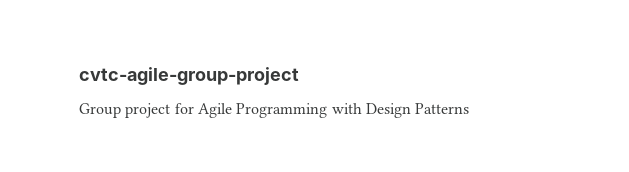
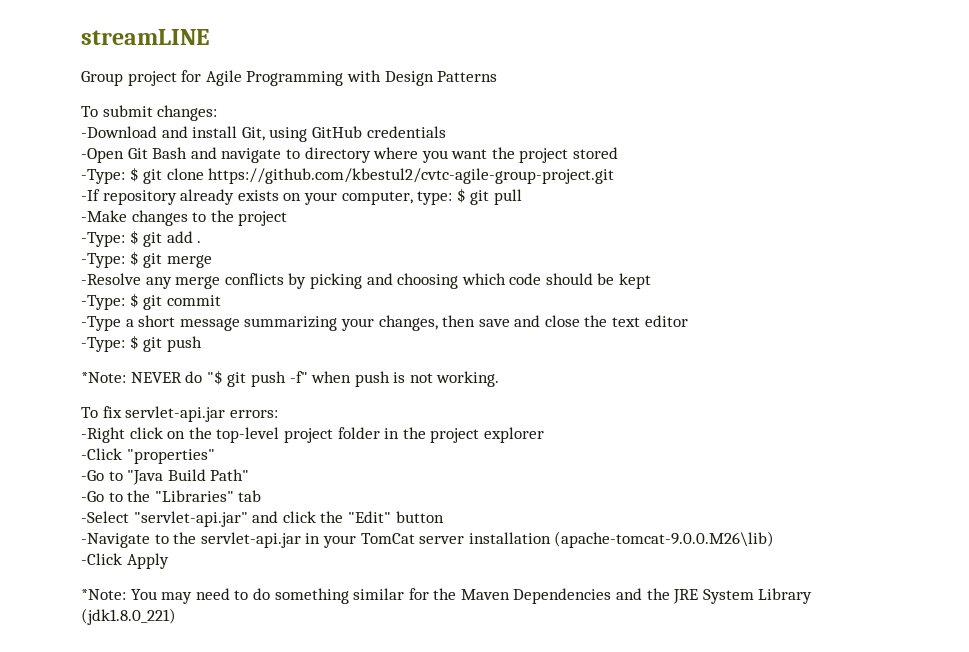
- cvtc-agile-group-project
+ streamLINE
+ To submit changes:
+ -Download and install Git, using GitHub credentials
+ -Open Git Bash and navigate to directory where you want the project stored
+ -Type: $ git clone https://github.com/kbestul2/cvtc-agile-group-project.git
+ -If repository already exists on your computer, type: $ git pull
+ -Make changes to the project
+ -Type: $ git add .
+ -Type: $ git merge
+ -Resolve any merge conflicts by picking and choosing which code should be kept
+ -Type: $ git commit
+ -Type a short message summarizing your changes, then save and close the text editor
+ -Type: $ git push
+ *Note: NEVER do "$ git push -f" when push is not working.
+ To fix servlet-api.jar errors:
+ -Right click on the top-level project folder in the project explorer
+ -Click "properties"
+ -Go to "Java Build Path"
+ -Go to the "Libraries" tab
+ -Select "servlet-api.jar" and click the "Edit" button
+ -Navigate to the servlet-api.jar in your TomCat server installation (apache-tomcat-9.0.0.M26\lib)
+ -Click Apply
+ *Note: You may need to do something similar for the Maven Dependencies and the JRE System Library (jdk1.8.0_221)

